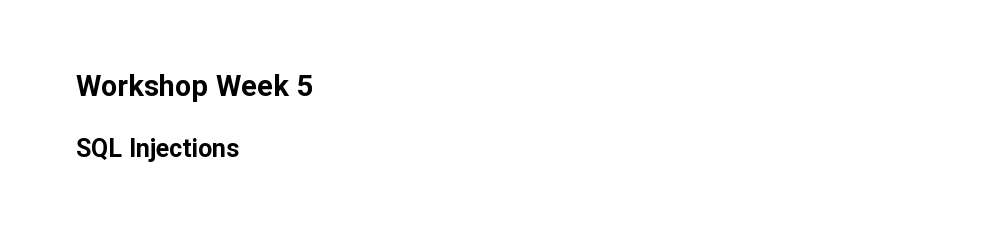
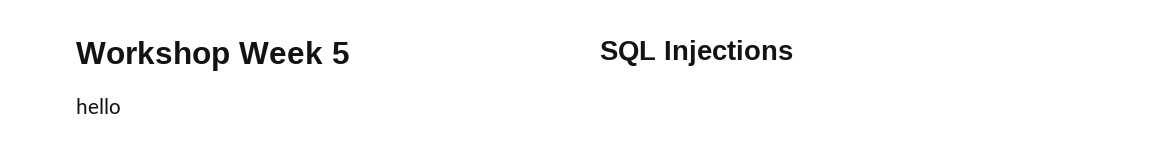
+ hello

